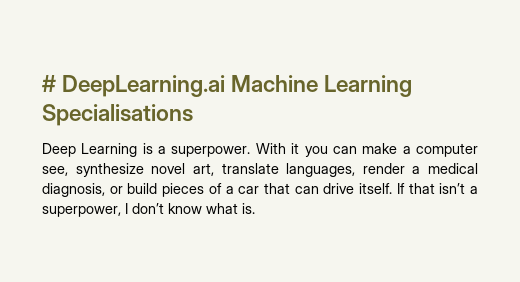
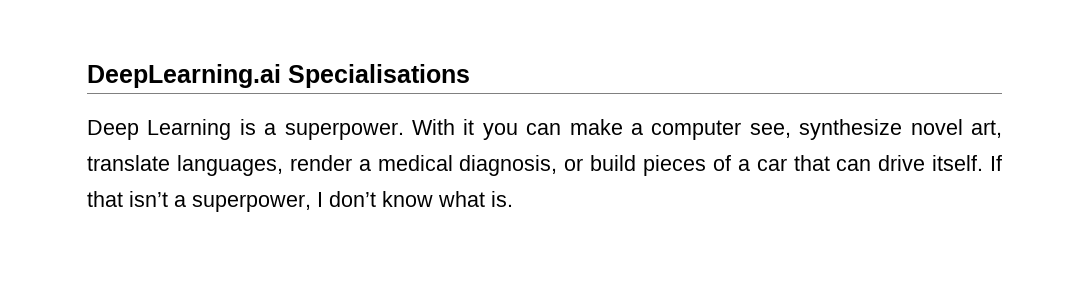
- # DeepLearning.ai Machine Learning Specialisations
+ DeepLearning.ai Specialisations

